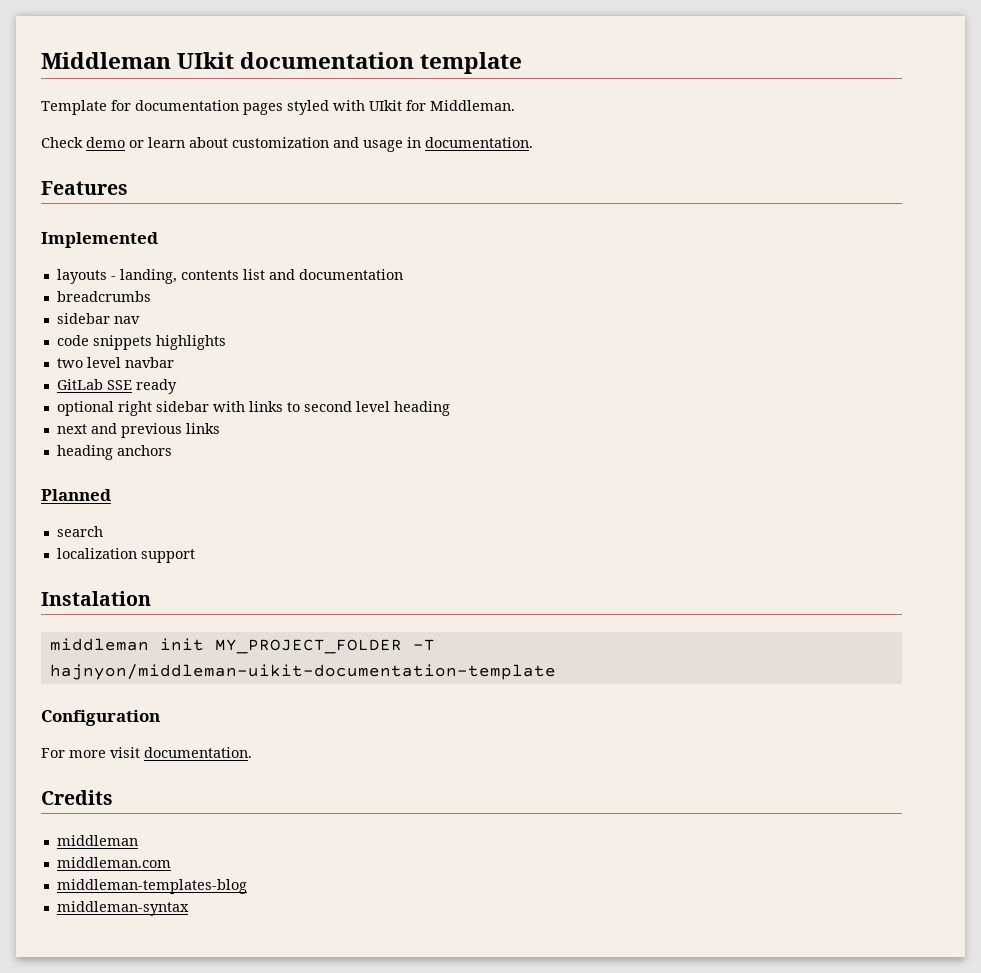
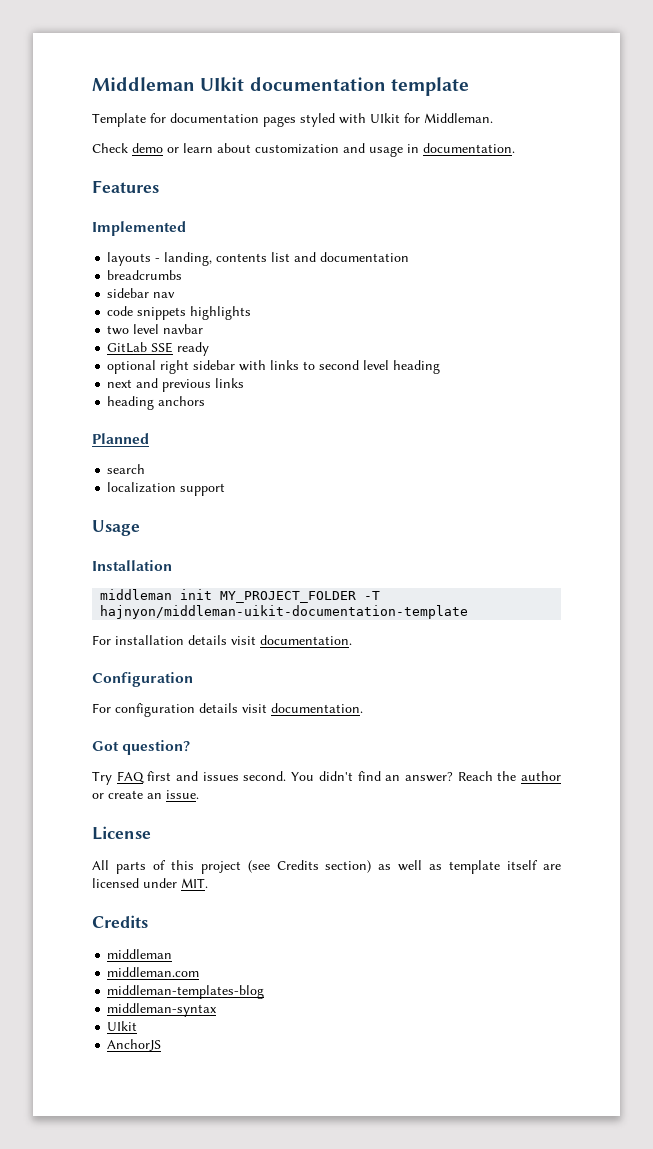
- Instalation
+ Usage
+ Installation
+ For installation details visit documentation.
- For more visit documentation.
+ For configuration details visit documentation.
+ Got question?
+ Try FAQ first and issues second. You didn't find an answer? Reach the author or create an issue.
+ License
+ All parts of this project (see Credits section) as well as template itself are licensed under MIT.
  middleman-syntax
+ UIkit
+ AnchorJS

